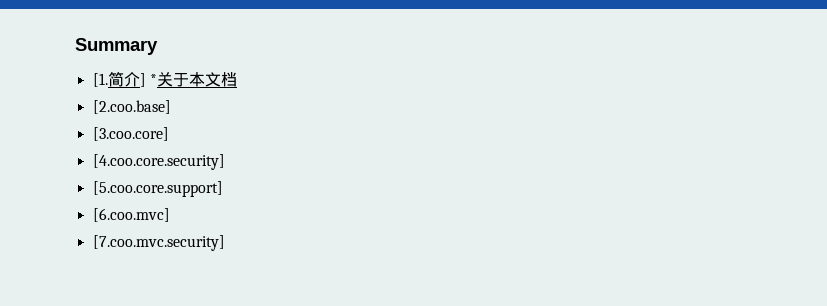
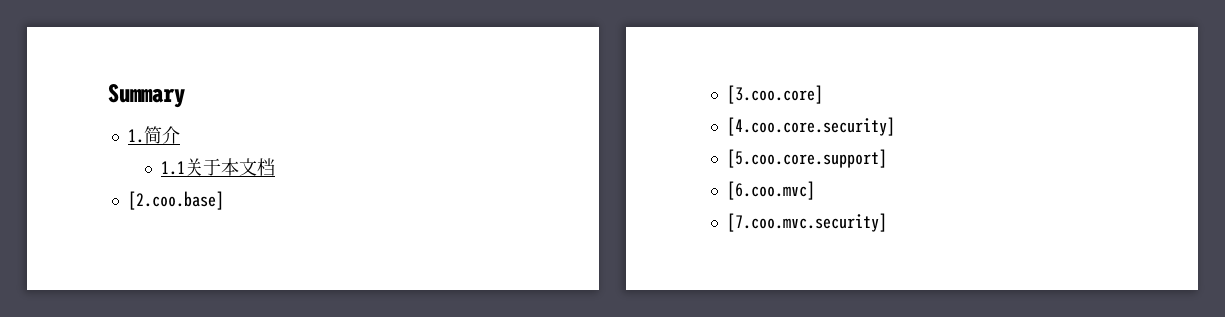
- [1.简介] *关于本文档
+ 1.简介
+ 1.1关于本文档

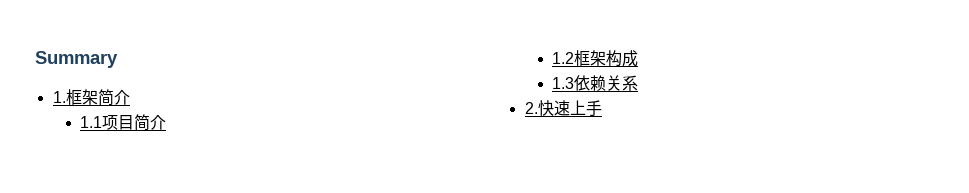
- 1.简介
+ 1.框架简介
- 1.1关于本文档
- [2.coo.base]
- [3.coo.core]
- [4.coo.core.security]
- [5.coo.core.support]
- [6.coo.mvc]
- [7.coo.mvc.security]
+ 1.1项目简介
+ 1.2框架构成
+ 1.3依赖关系
+ 2.快速上手

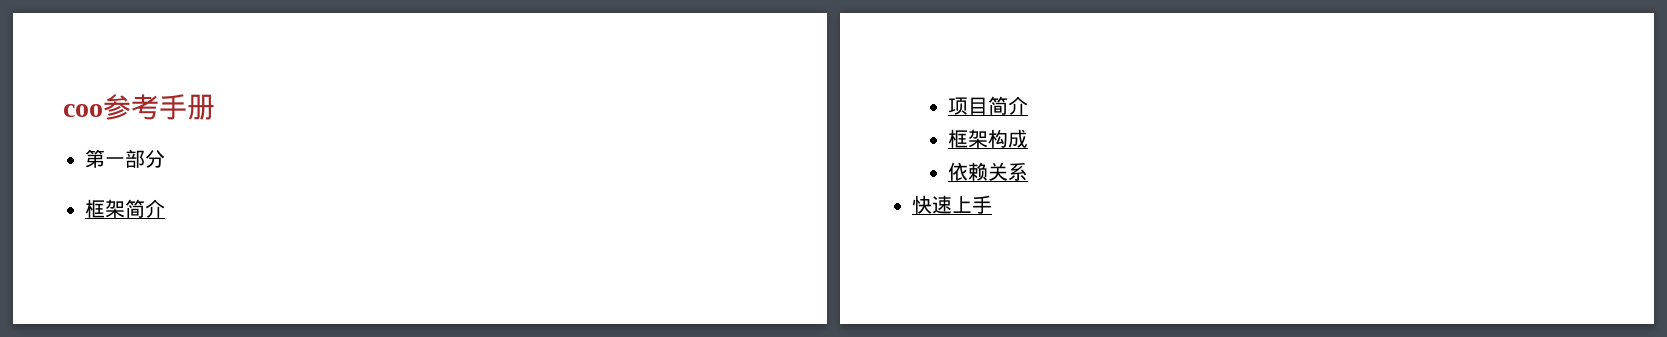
- Summary
- 1.框架简介
+ coo参考手册
+ 第一部分
+ 框架简介
- 1.1项目简介
+ 项目简介
- 1.2框架构成
+ 框架构成
- 1.3依赖关系
+ 依赖关系
- 2.快速上手
+ 快速上手

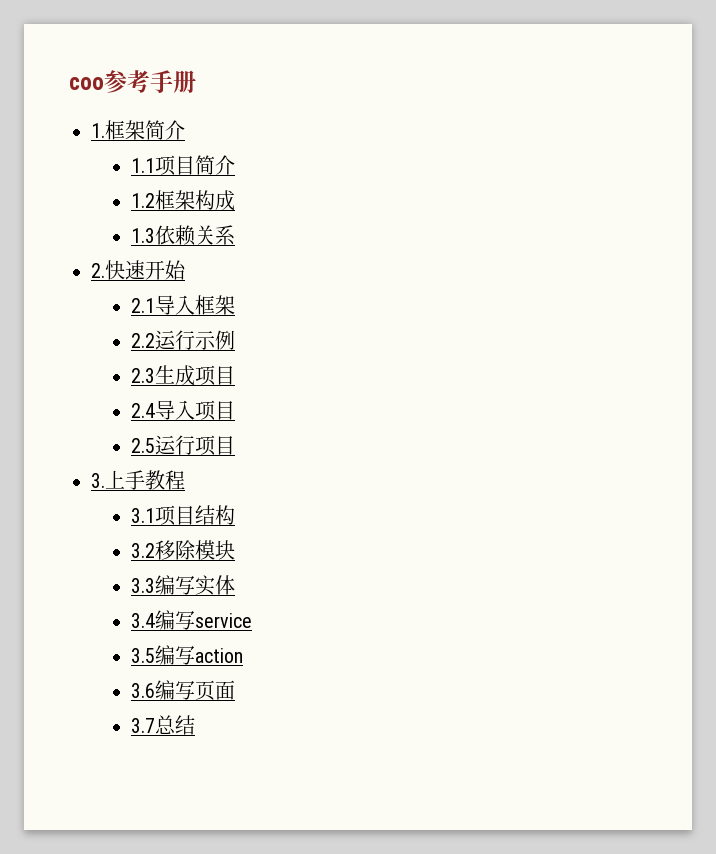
- 第一部分
- 框架简介
+ 1.框架简介
- 项目简介
+ 1.1项目简介
- 框架构成
+ 1.2框架构成
- 依赖关系
+ 1.3依赖关系
- 快速上手
+ 2.快速开始
+ 2.1导入框架
+ 2.2运行示例
+ 2.3生成项目
+ 2.4导入项目
+ 2.5运行项目
+ 3.上手教程
+ 3.1项目结构
+ 3.2移除模块
+ 3.3编写实体
+ 3.4编写service
+ 3.5编写action
+ 3.6编写页面
+ 3.7总结

